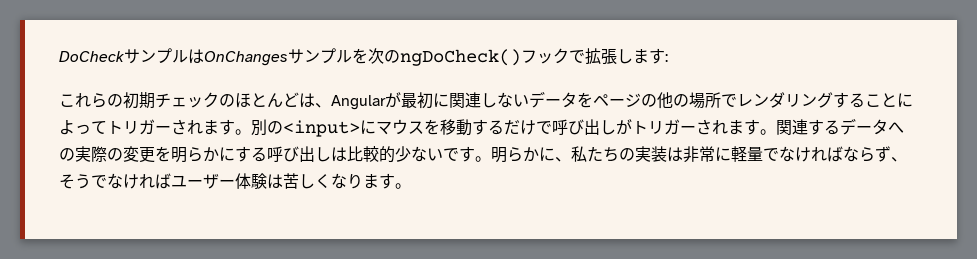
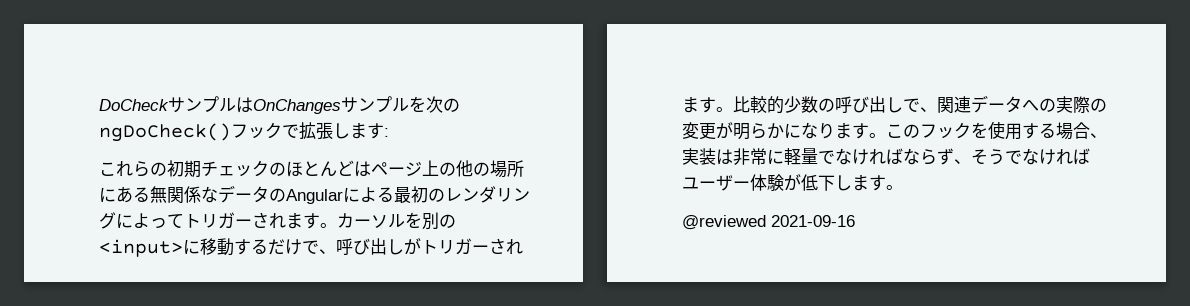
- これらの初期チェックのほとんどは、Angularが最初に関連しないデータをページの他の場所でレンダリングすることによってトリガーされます。
+ これらの初期チェックのほとんどはページ上の他の場所にある無関係なデータのAngularによる最初のレンダリングによってトリガーされます。
- 別の<input>にマウスを移動するだけで呼び出しがトリガーされます。
+ カーソルを別の<input>に移動するだけで、呼び出しがトリガーされます。
- 関連するデータへの実際の変更を明らかにする呼び出しは比較的少ないです。明らかに、私たちの実装は非常に軽量でなければならず、そうでなければユーザー体験は苦しくなります。
+ 比較的少数の呼び出しで、関連データへの実際の変更が明らかになります。このフックを使用する場合、実装は非常に軽量でなければならず、そうでなければユーザー体験が低下します。
+ @reviewed 2021-09-16

